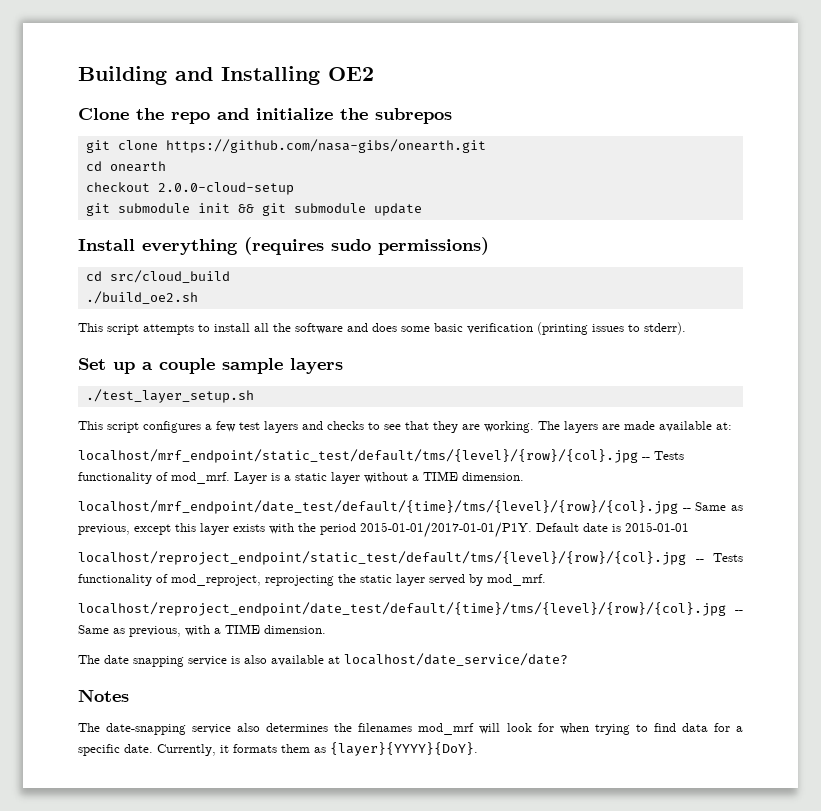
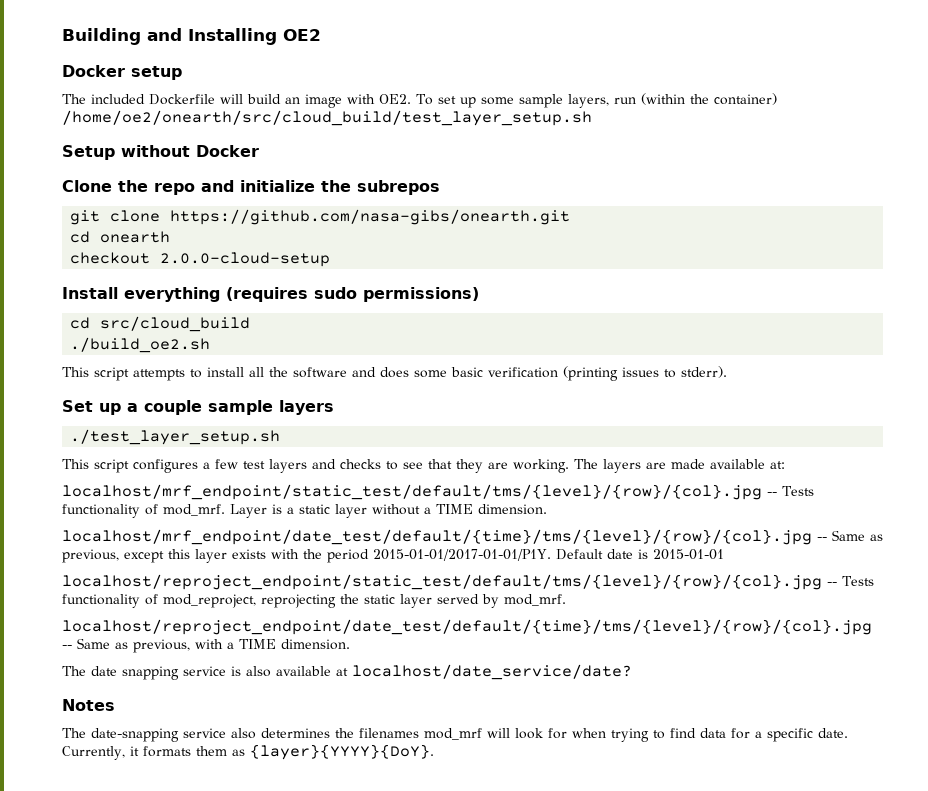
+ Docker setup
+ The included Dockerfile will build an image with OE2. To set up some sample layers, run (within the container) /home/oe2/onearth/src/cloud_build/test_layer_setup.sh
+ Setup without Docker
- git submodule init && git submodule update

